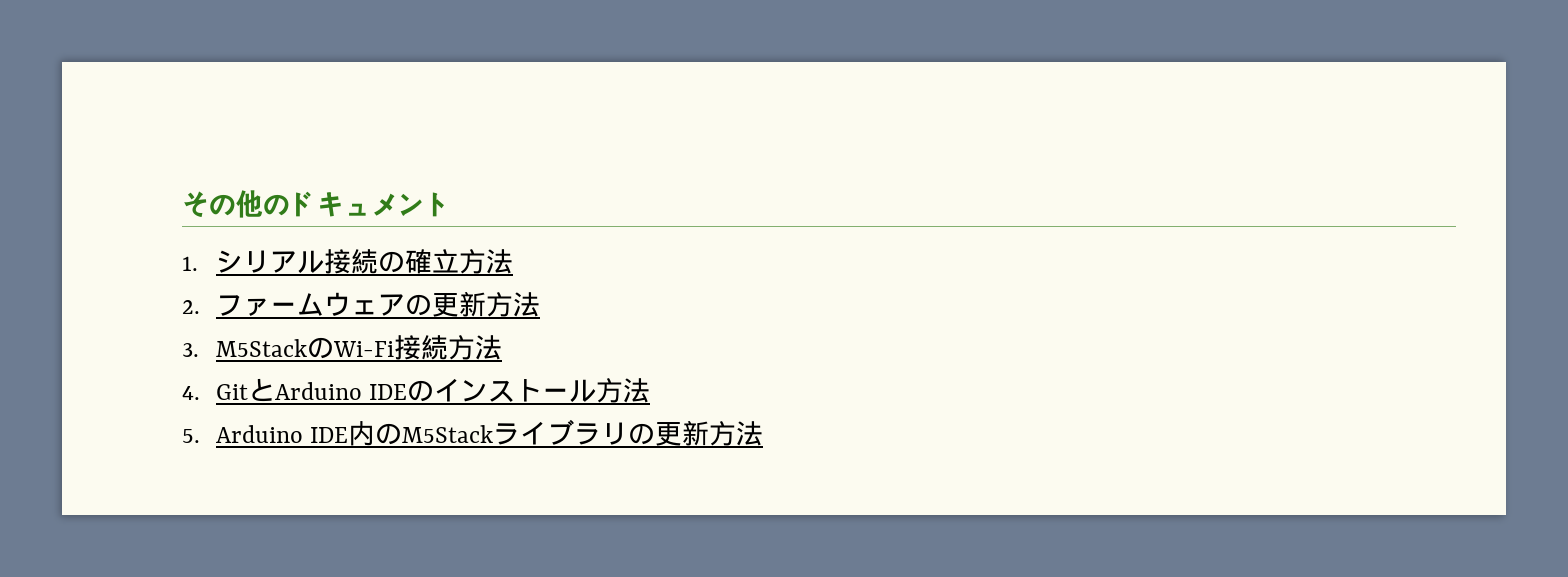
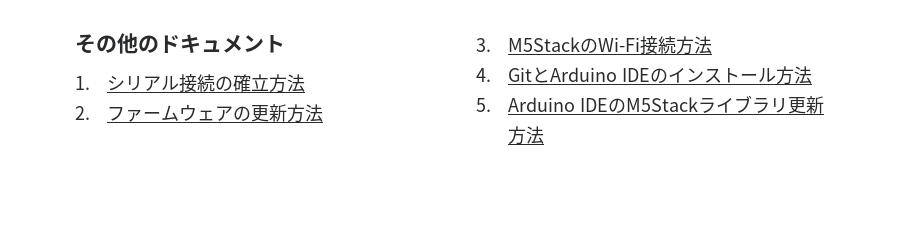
- 5. Arduino IDE内のM5Stackライブラリの更新方法
+ 5. Arduino IDEのM5Stackライブラリ更新方法

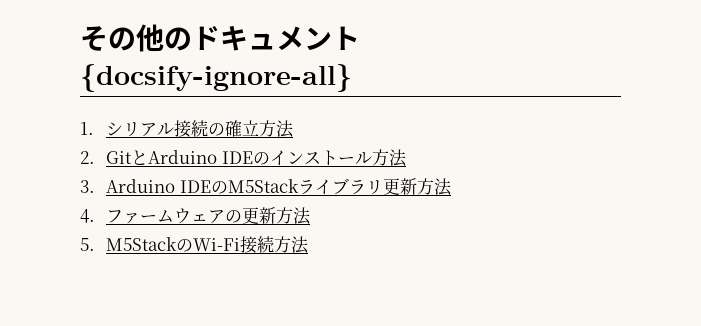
- その他のドキュメント
+ その他のドキュメント{docsify-ignore-all}
- 2.ファームウェアの更新方法
- 3. M5StackのWi-Fi接続方法
- 4. GitとArduino IDEのインストール方法
+ 2. GitとArduino IDEのインストール方法
- 5. Arduino IDEのM5Stackライブラリ更新方法
+ 3. Arduino IDEのM5Stackライブラリ更新方法
+ 4.ファームウェアの更新方法
+ 5. M5StackのWi-Fi接続方法

